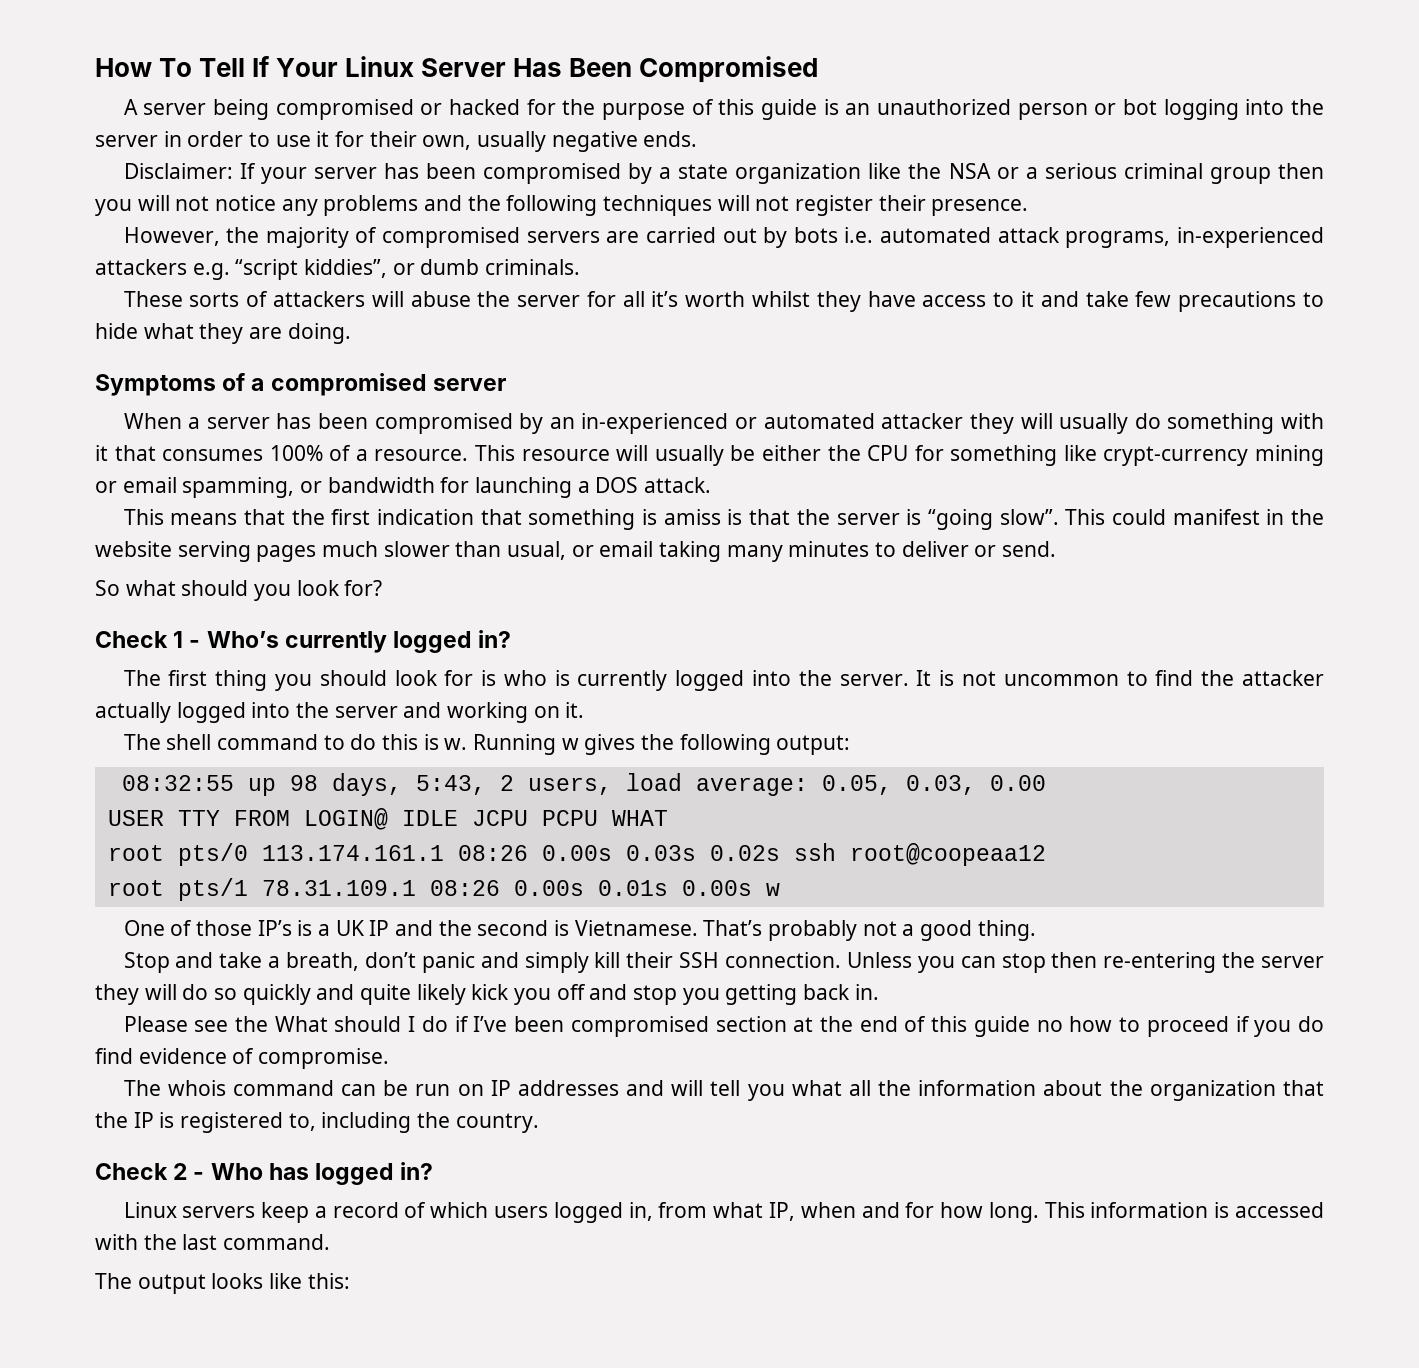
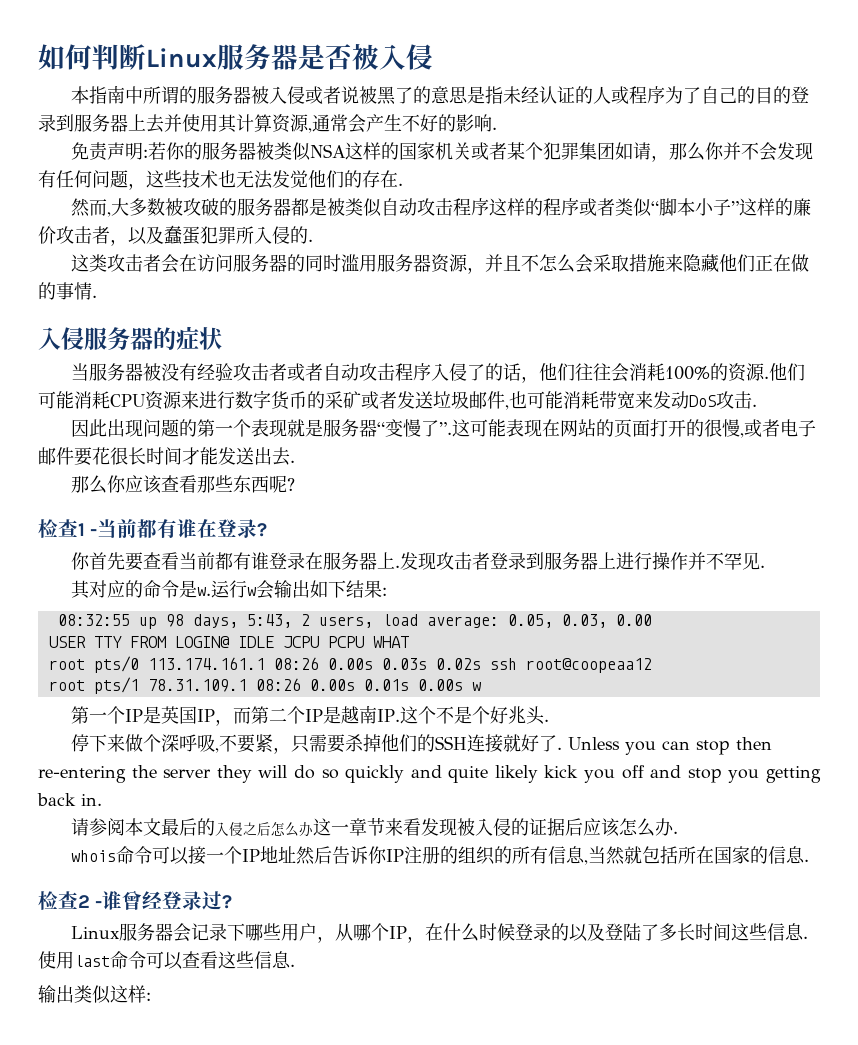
- How To Tell If Your Linux Server Has Been Compromised
- A server being compromised or hacked for the purpose of this guide is an unauthorized person or bot logging into the server in order to use it for their own, usually negative ends.
- Disclaimer: If your server has been compromised by a state organization like the NSA or a serious criminal group then you will not notice any problems and the following techniques will not register their presence.
- However, the majority of compromised servers are carried out by bots i.e. automated attack programs, in-experienced attackers e.g. “script kiddies”, or dumb criminals.
- These sorts of attackers will abuse the server for all it’s worth whilst they have access to it and take few precautions to hide what they are doing.
- Symptoms of a compromised server
- When a server has been compromised by an in-experienced or automated attacker they will usually do something with it that consumes 100% of a resource. This resource will usually be either the CPU for something like crypt-currency mining or email spamming, or bandwidth for launching a DOS attack.
- This means that the first indication that something is amiss is that the server is “going slow”. This could manifest in the website serving pages much slower than usual, or email taking many minutes to deliver or send.
- So what should you look for?
- Check 1 - Who’s currently logged in?
- The first thing you should look for is who is currently logged into the server. It is not uncommon to find the attacker actually logged into the server and working on it.
- The shell command to do this is w. Running w gives the following output:
+ 如何判断Linux服务器是否被入侵
+ 本指南中所谓的服务器被入侵或者说被黑了的意思是指未经认证的人或程序为了自己的目的登录到服务器上去并使用其计算资源,通常会产生不好的影响.
+ 免责声明:若你的服务器被类似NSA这样的国家机关或者某个犯罪集团如请，那么你并不会发现有任何问题，这些技术也无法发觉他们的存在.
+ 然而,大多数被攻破的服务器都是被类似自动攻击程序这样的程序或者类似“脚本小子”这样的廉价攻击者，以及蠢蛋犯罪所入侵的.
+ 这类攻击者会在访问服务器的同时滥用服务器资源，并且不怎么会采取措施来隐藏他们正在做的事情.
+ 入侵服务器的症状
+ 当服务器被没有经验攻击者或者自动攻击程序入侵了的话，他们往往会消耗100%的资源.他们可能消耗CPU资源来进行数字货币的采矿或者发送垃圾邮件,也可能消耗带宽来发动DoS攻击.
+ 因此出现问题的第一个表现就是服务器“变慢了”.这可能表现在网站的页面打开的很慢,或者电子邮件要花很长时间才能发送出去.
+ 那么你应该查看那些东西呢?
+ 检查1 -当前都有谁在登录?
+ 你首先要查看当前都有谁登录在服务器上.发现攻击者登录到服务器上进行操作并不罕见.
+ 其对应的命令是w.运行w会输出如下结果:
- One of those IP’s is a UK IP and the second is Vietnamese. That’s probably not a good thing.
- Stop and take a breath, don’t panic and simply kill their SSH connection.
+ 第一个IP是英国IP，而第二个IP是越南IP.这个不是个好兆头.
+ 停下来做个深呼吸,不要紧，只需要杀掉他们的SSH连接就好了.
- Please see the What should I do if I’ve been compromised section at the end of this guide no how to proceed if you do find evidence of compromise.
- The whois command can be run on IP addresses and will tell you what all the information about the organization that the IP is registered to, including the country.
- Check 2 - Who has logged in?
- Linux servers keep a record of which users logged in, from what IP, when and for how long. This information is accessed with the last command.
- The output looks like this:
+ 请参阅本文最后的入侵之后怎么办这一章节来看发现被入侵的证据后应该怎么办.
+ whois命令可以接一个IP地址然后告诉你IP注册的组织的所有信息,当然就包括所在国家的信息.
+ 检查2 -谁曾经登录过?
+ Linux服务器会记录下哪些用户，从哪个IP，在什么时候登录的以及登陆了多长时间这些信息.使用last命令可以查看这些信息.
+ 输出类似这样:

